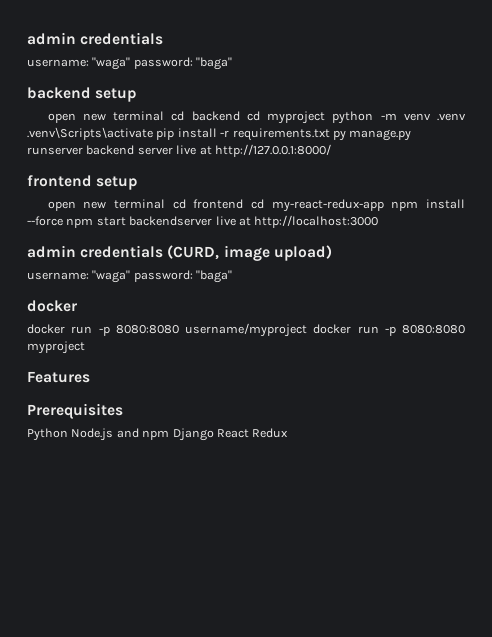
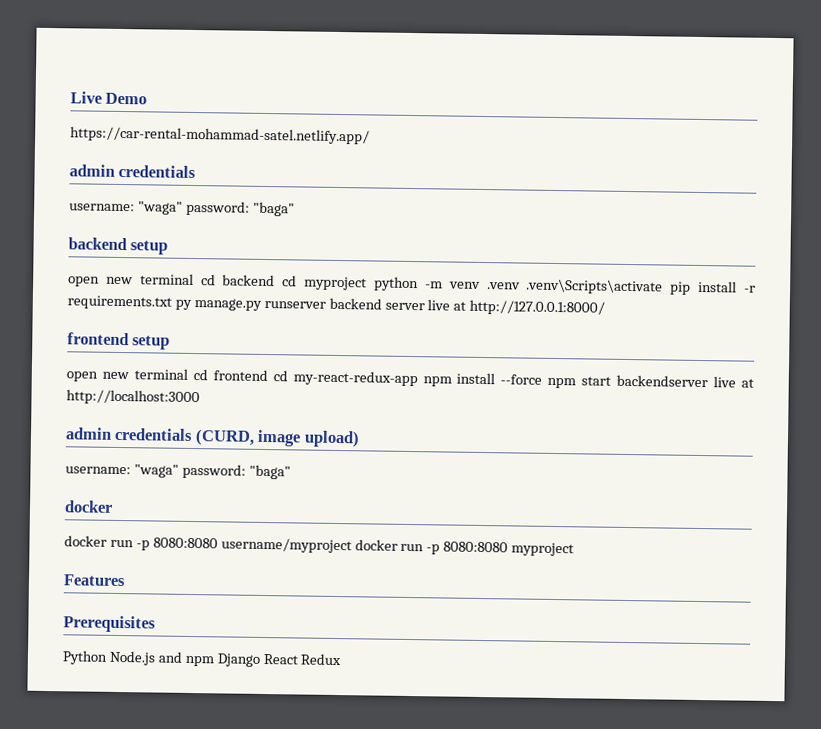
+ Live Demo
+ https://car-rental-mohammad-satel.netlify.app/

